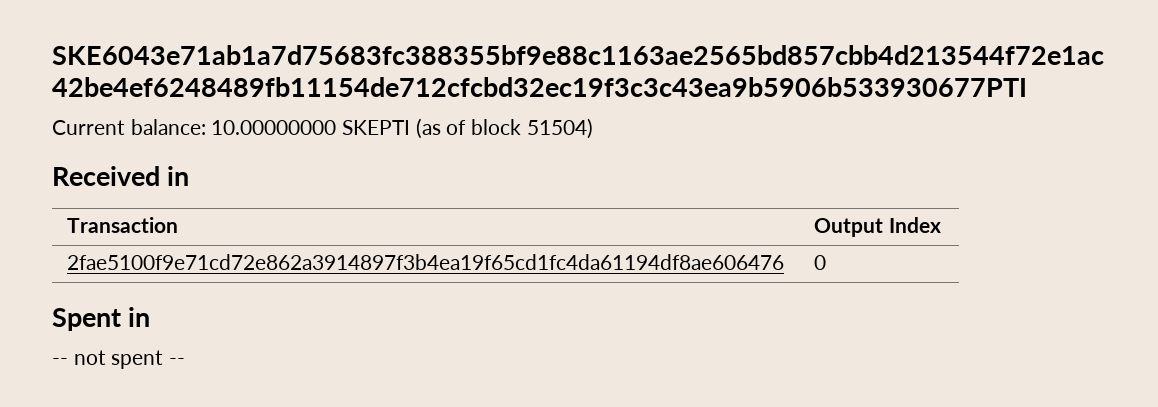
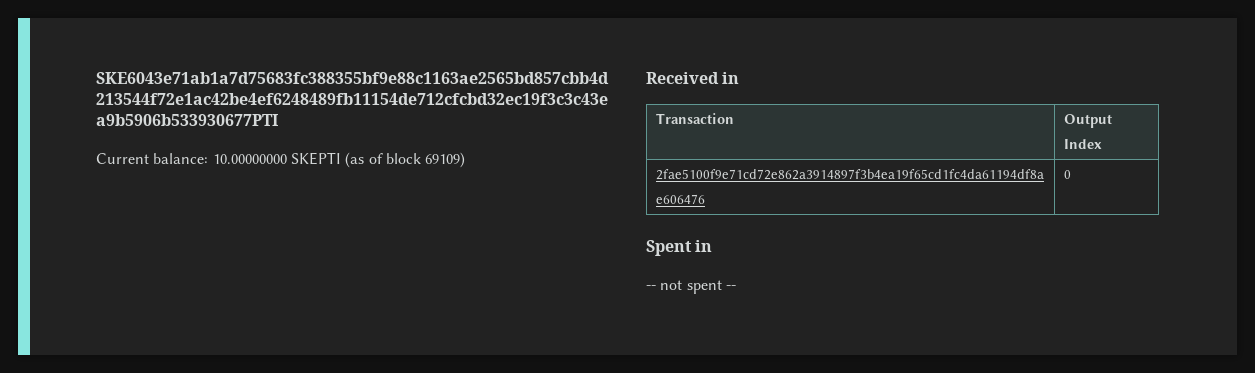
- Current balance: 10.00000000 SKEPTI (as of block 51504)
+ Current balance: 10.00000000 SKEPTI (as of block 69109)

